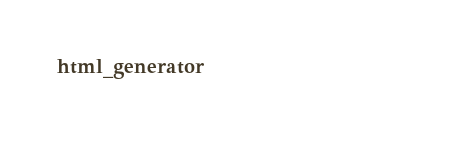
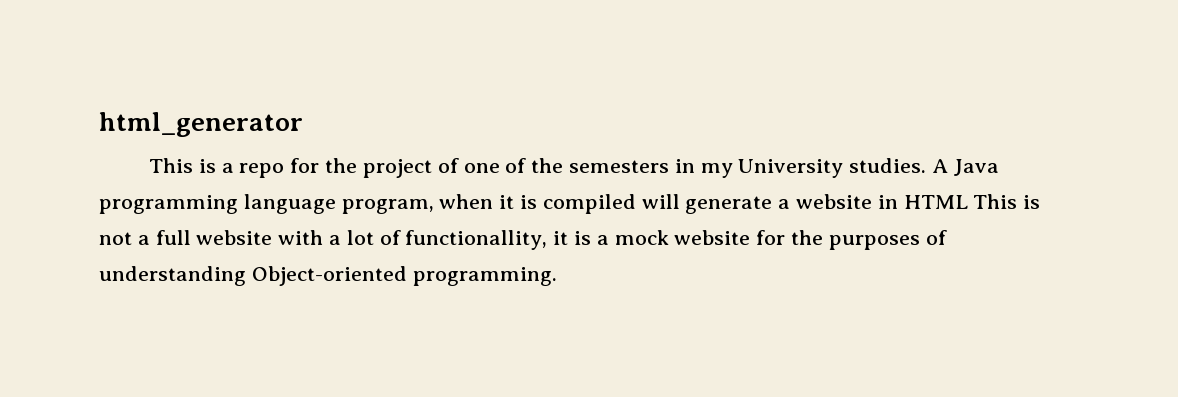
+ This is a repo for the project of one of the semesters in my University studies. A Java programming language program, when it is compiled will generate a website in HTML This is not a full website with a lot of functionallity, it is a mock website for the purposes of understanding Object-oriented programming.

